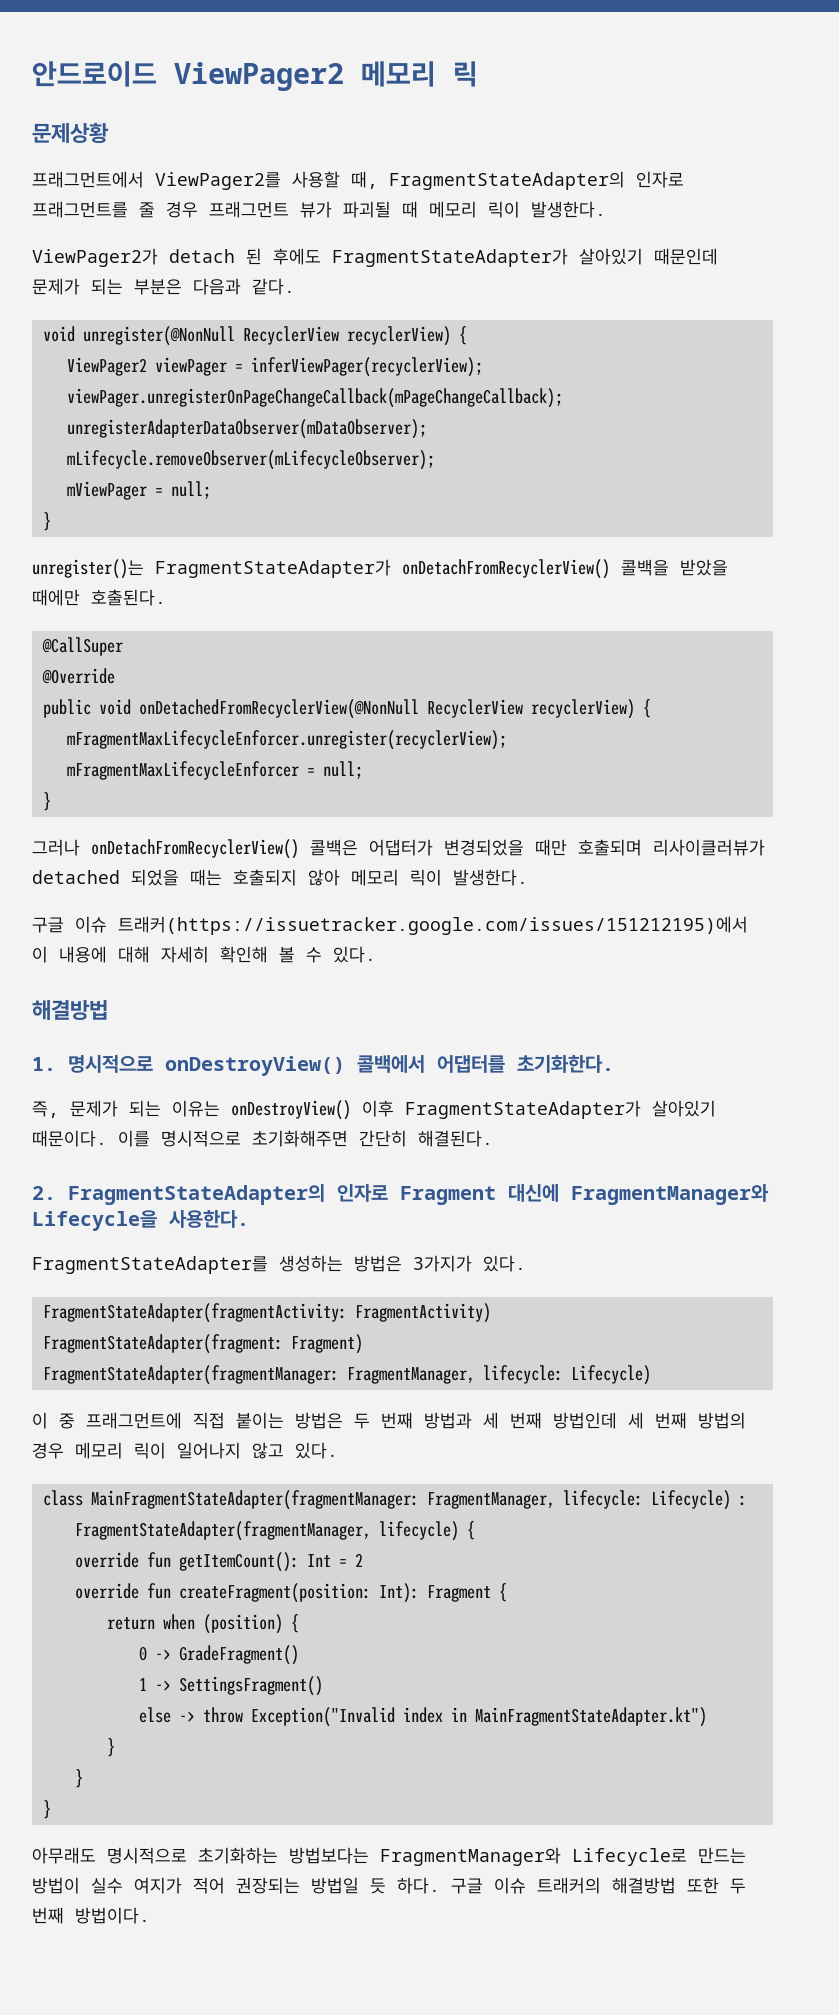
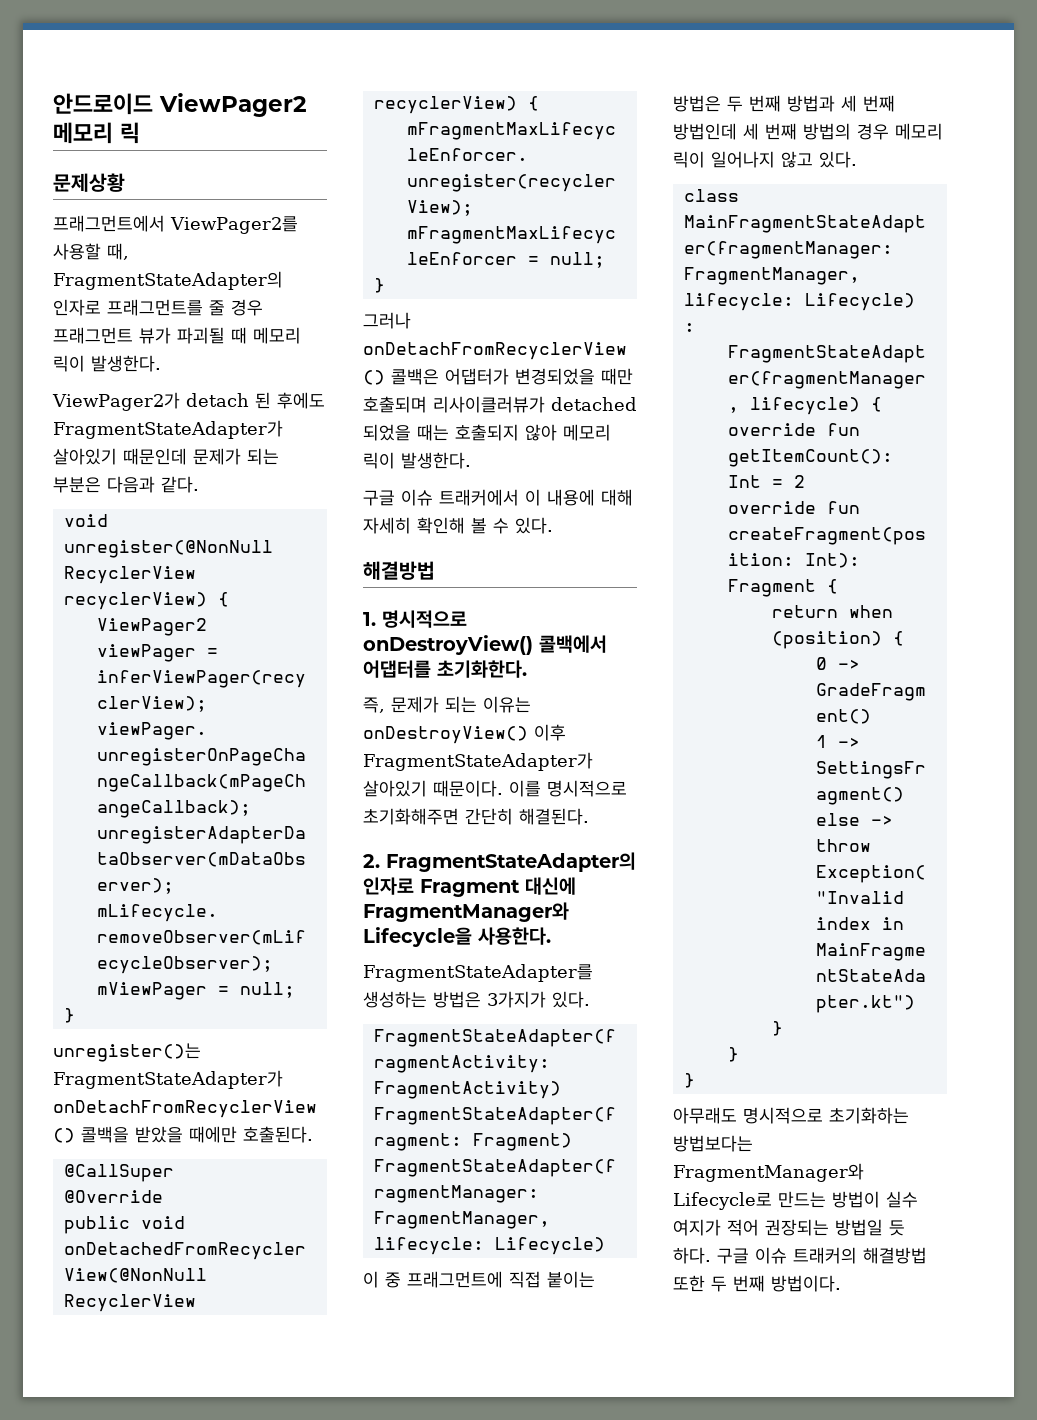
- 구글 이슈 트래커(https://issuetracker.google.com/issues/151212195)에서 이 내용에 대해 자세히 확인해 볼 수 있다.
+ 구글 이슈 트래커에서 이 내용에 대해 자세히 확인해 볼 수 있다.

